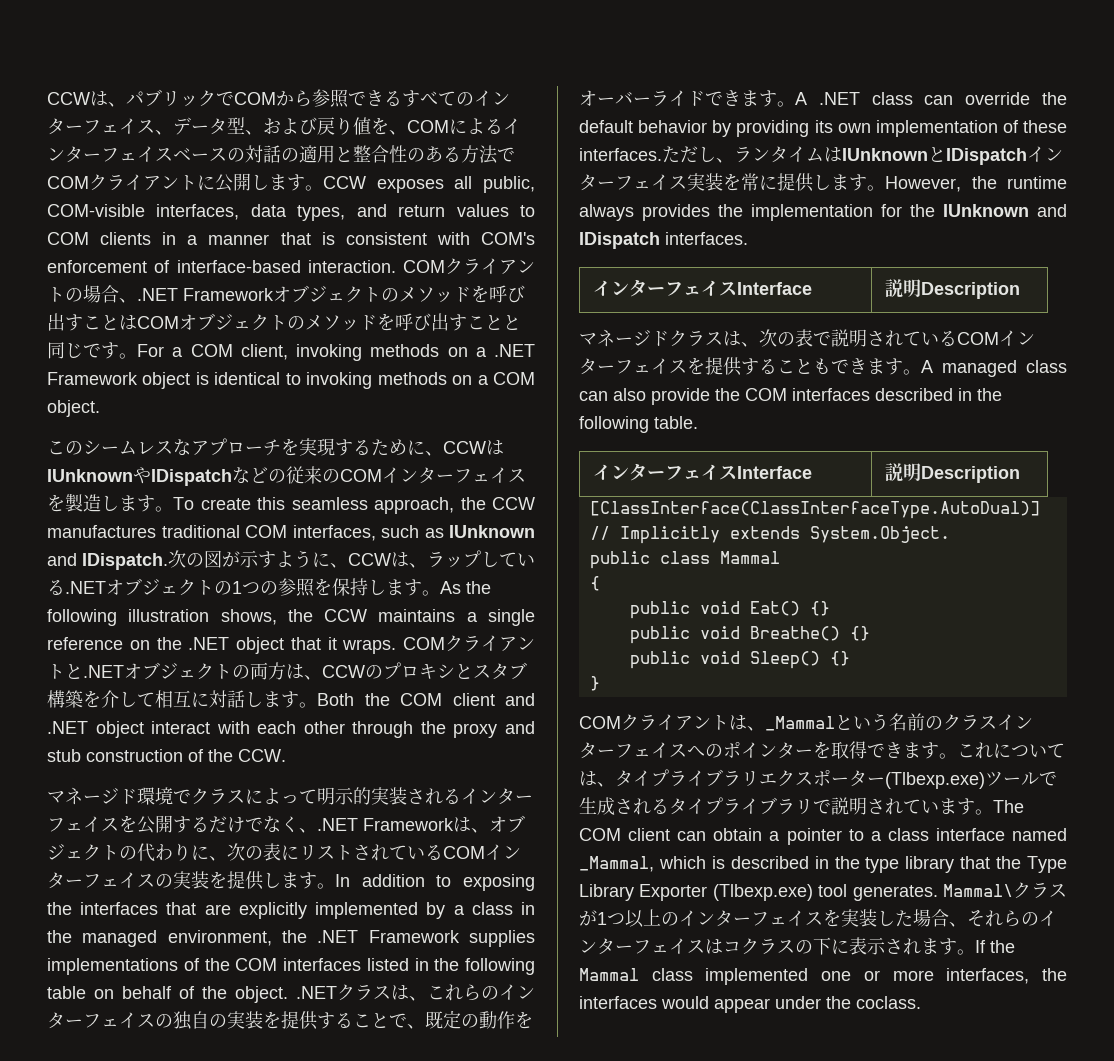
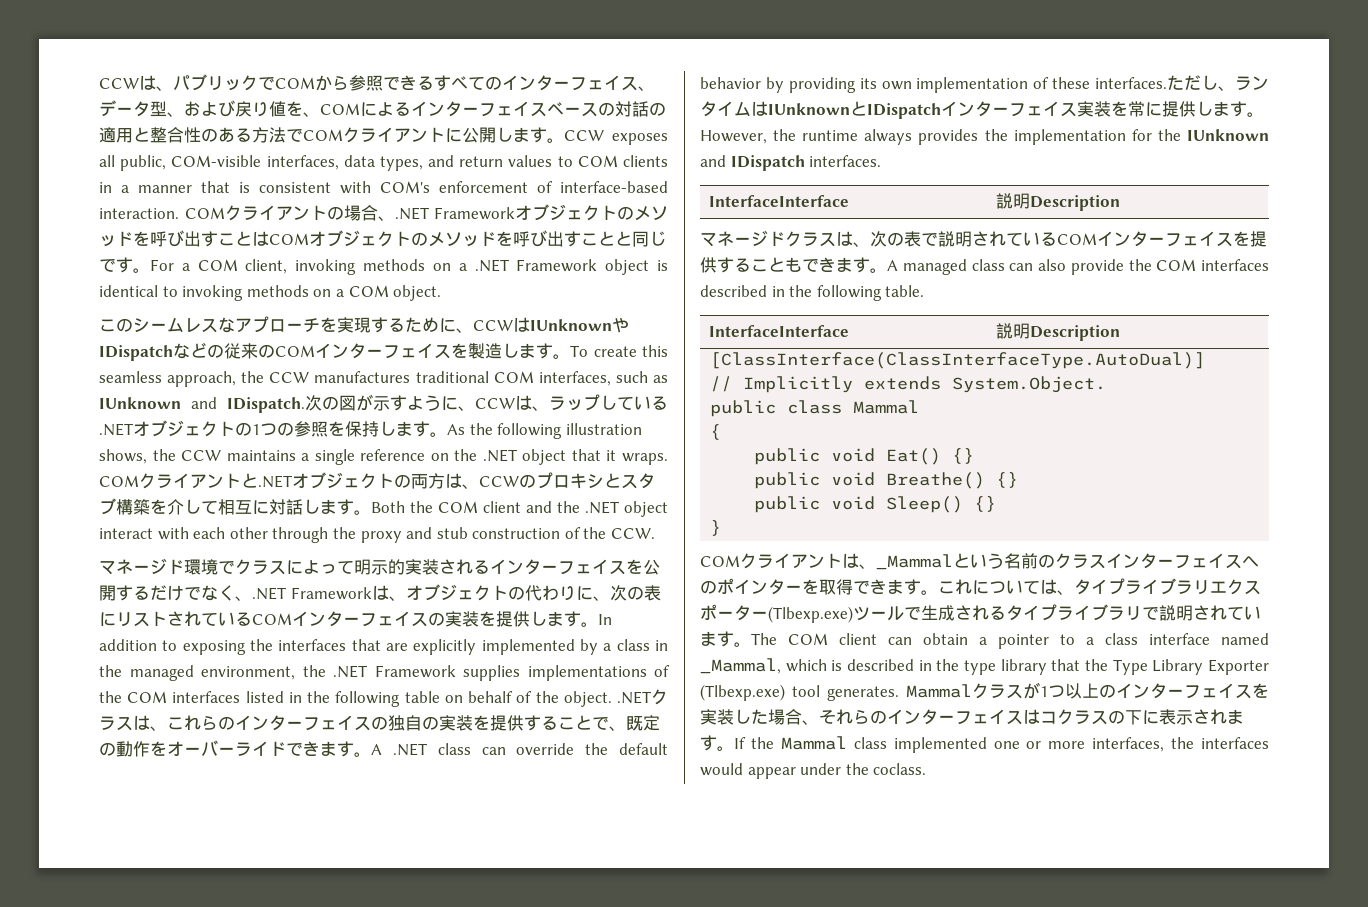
- Both the COM client and .NET object interact with each other through the proxy and stub construction of the CCW.
+ Both the COM client and the .NET object interact with each other through the proxy and stub construction of the CCW.
  However, the runtime always provides the implementation for the IUnknown and IDispatch interfaces.
- インターフェイスInterface | 説明Description
+ InterfaceInterface | 説明Description
  A managed class can also provide the COM interfaces described in the following table.
- インターフェイスInterface | 説明Description
+ InterfaceInterface | 説明Description
- Mammal\クラスが1つ以上のインターフェイスを実装した場合、それらのインターフェイスはコクラスの下に表示されます。
+ Mammalクラスが1つ以上のインターフェイスを実装した場合、それらのインターフェイスはコクラスの下に表示されます。

